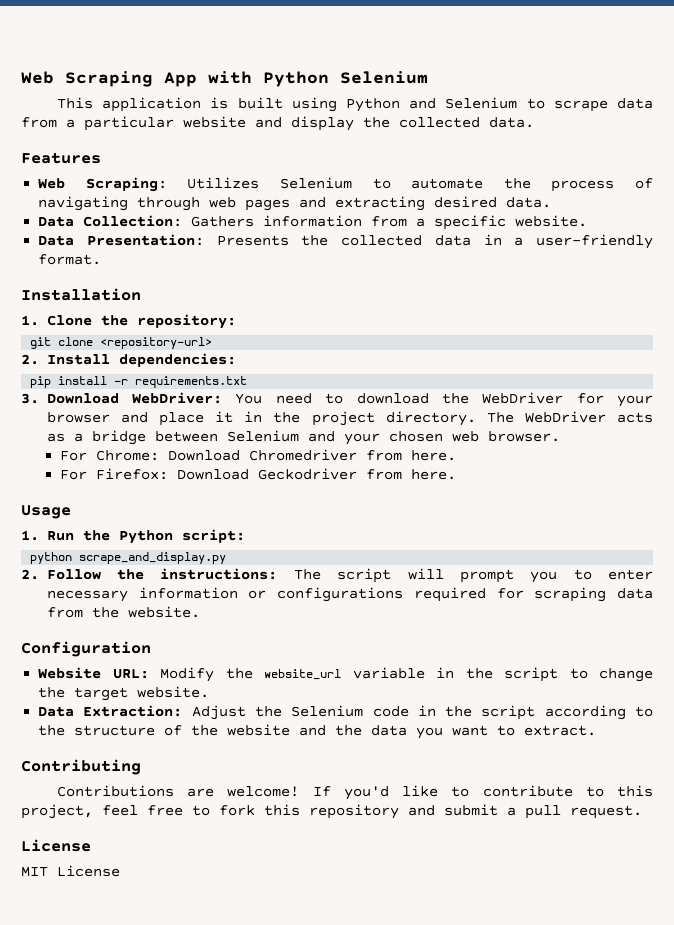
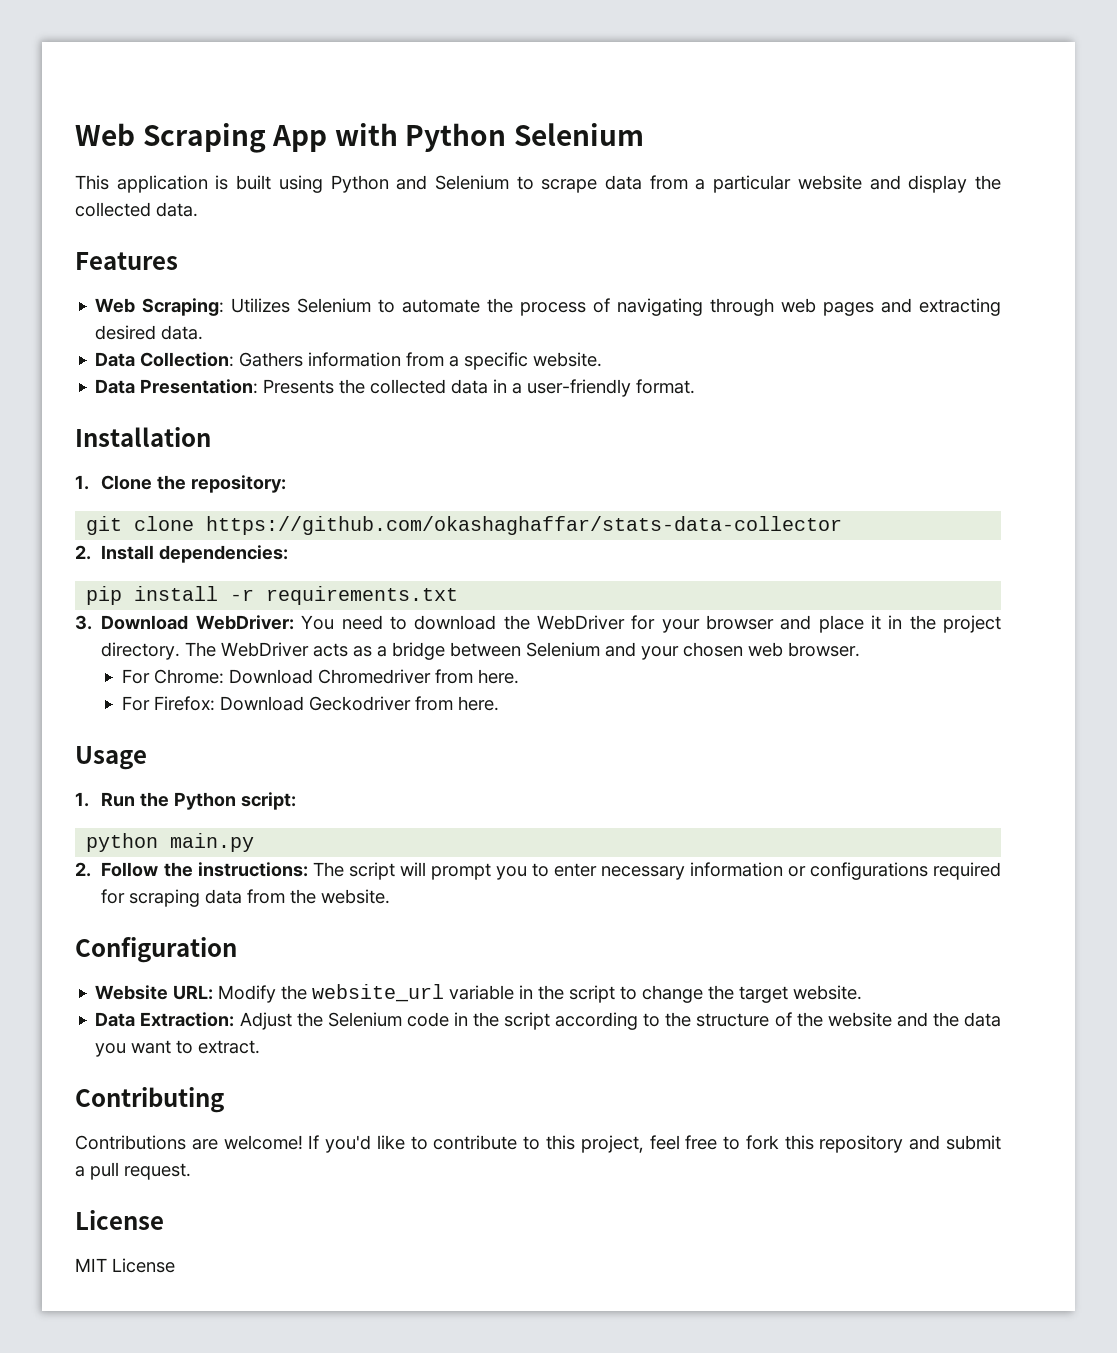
- git clone <repository-url>
+ git clone https://github.com/okashaghaffar/stats-data-collector
- python scrape_and_display.py
+ python main.py

